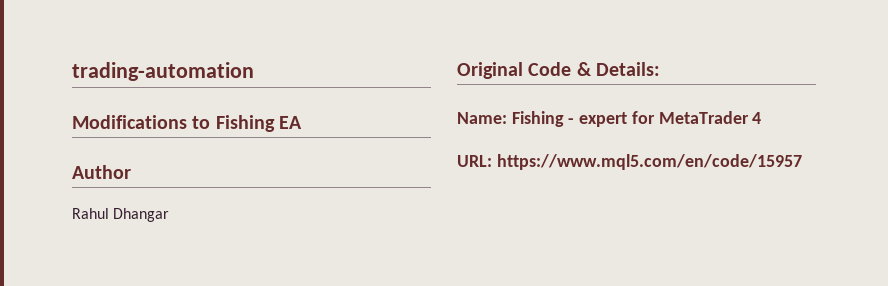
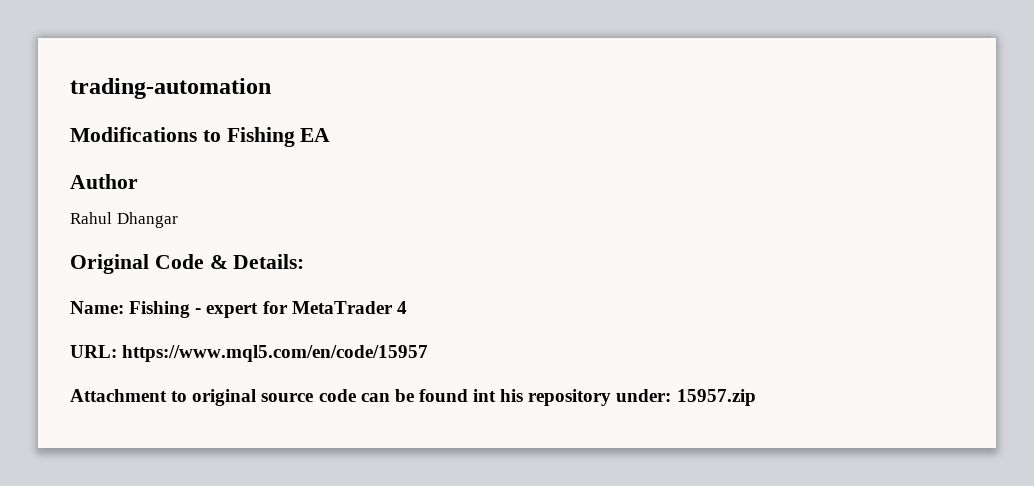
+ Attachment to original source code can be found int his repository under: 15957.zip

